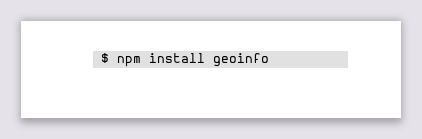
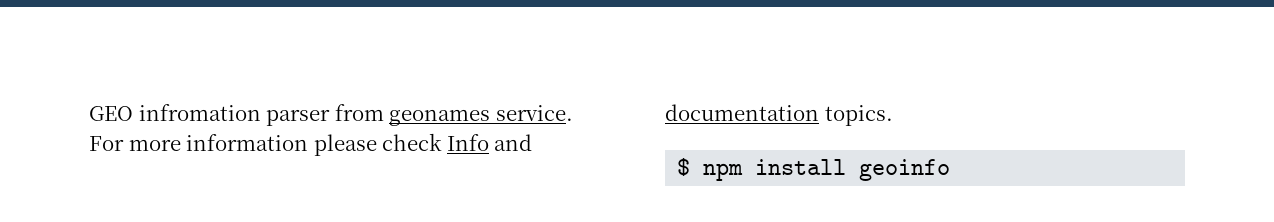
+ GEO infromation parser from geonames service. For more information please check Info and documentation topics.

